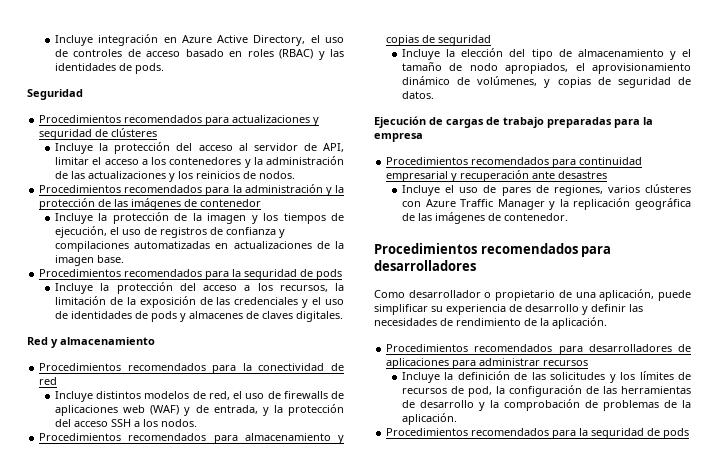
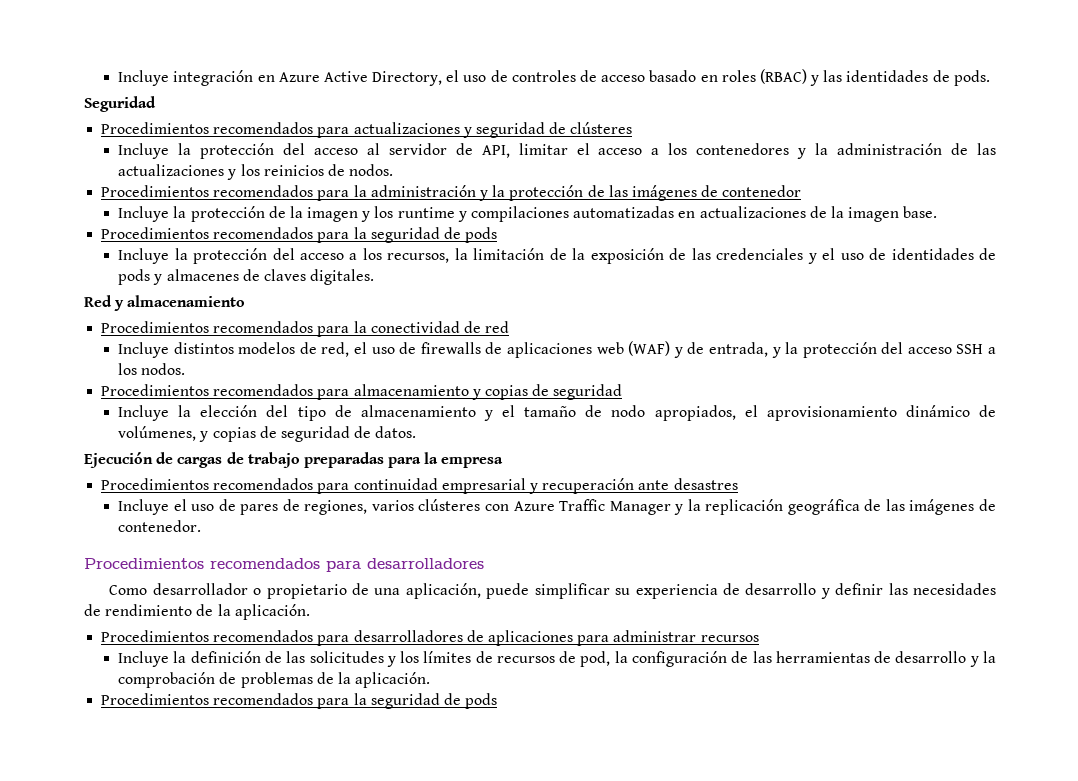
- Incluye la protección de la imagen y los tiempos de ejecución, el uso de registros de confianza y compilaciones automatizadas en actualizaciones de la imagen base.
+ Incluye la protección de la imagen y los runtime y compilaciones automatizadas en actualizaciones de la imagen base.

